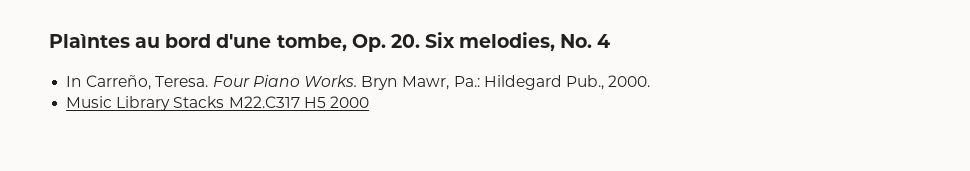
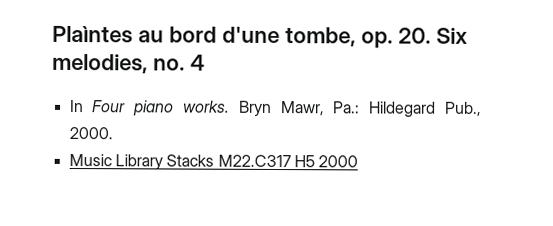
- Plaìntes au bord d'une tombe, Op. 20. Six melodies, No. 4
+ Plaìntes au bord d'une tombe, op. 20. Six melodies, no. 4
- In Carreño, Teresa. Four Piano Works.
+ In Four piano works.

